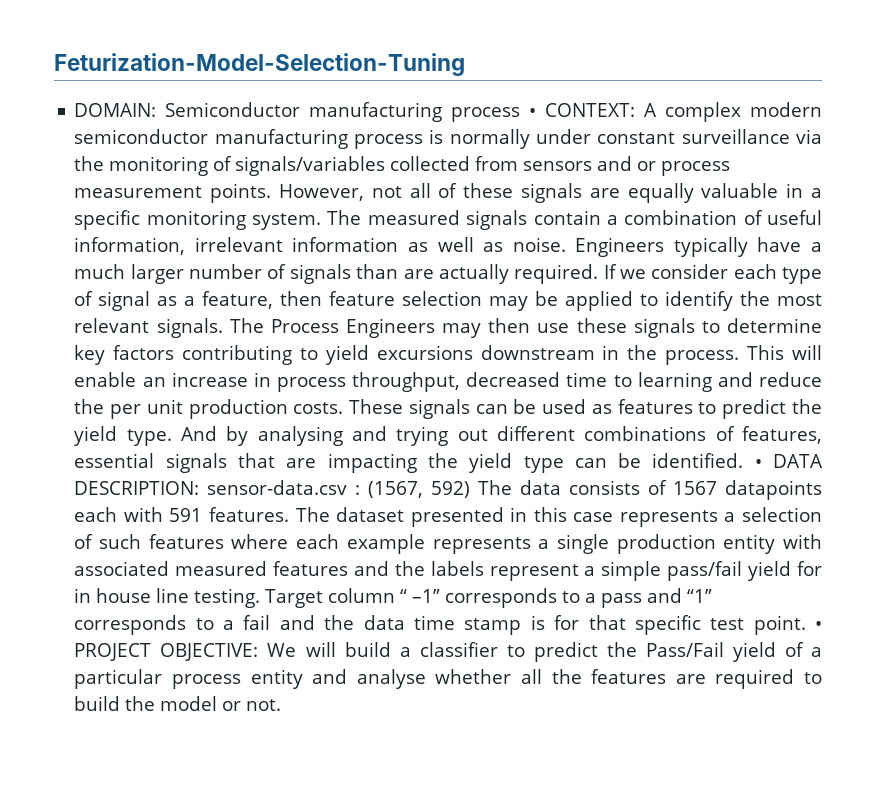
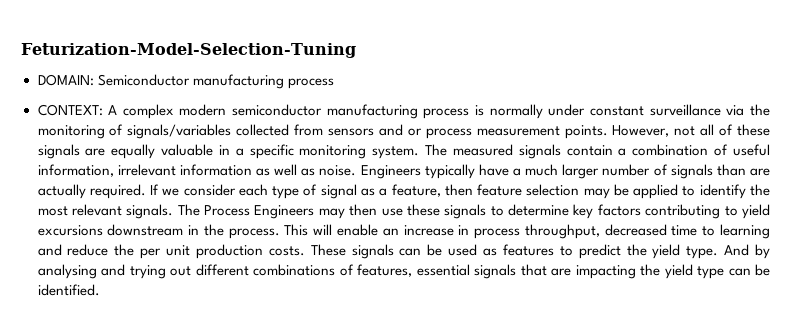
- DOMAIN: Semiconductor manufacturing process • CONTEXT: A complex modern semiconductor manufacturing process is normally under constant surveillance via the monitoring of signals/variables collected from sensors and or process measurement points.
+ DOMAIN: Semiconductor manufacturing process
+ CONTEXT: A complex modern semiconductor manufacturing process is normally under constant surveillance via the monitoring of signals/variables collected from sensors and or process measurement points.
- • DATA DESCRIPTION: sensor-data.csv : (1567, 592) The data consists of 1567 datapoints each with 591 features. The dataset presented in this case represents a selection of such features where each example represents a single production entity with associated measured features and the labels represent a simple pass/fail yield for in house line testing. Target column “ –1” corresponds to a pass and “1” corresponds to a fail and the data time stamp is for that specific test point. • PROJECT OBJECTIVE: We will build a classifier to predict the Pass/Fail yield of a particular process entity and analyse whether all the features are required to build the model or not.

